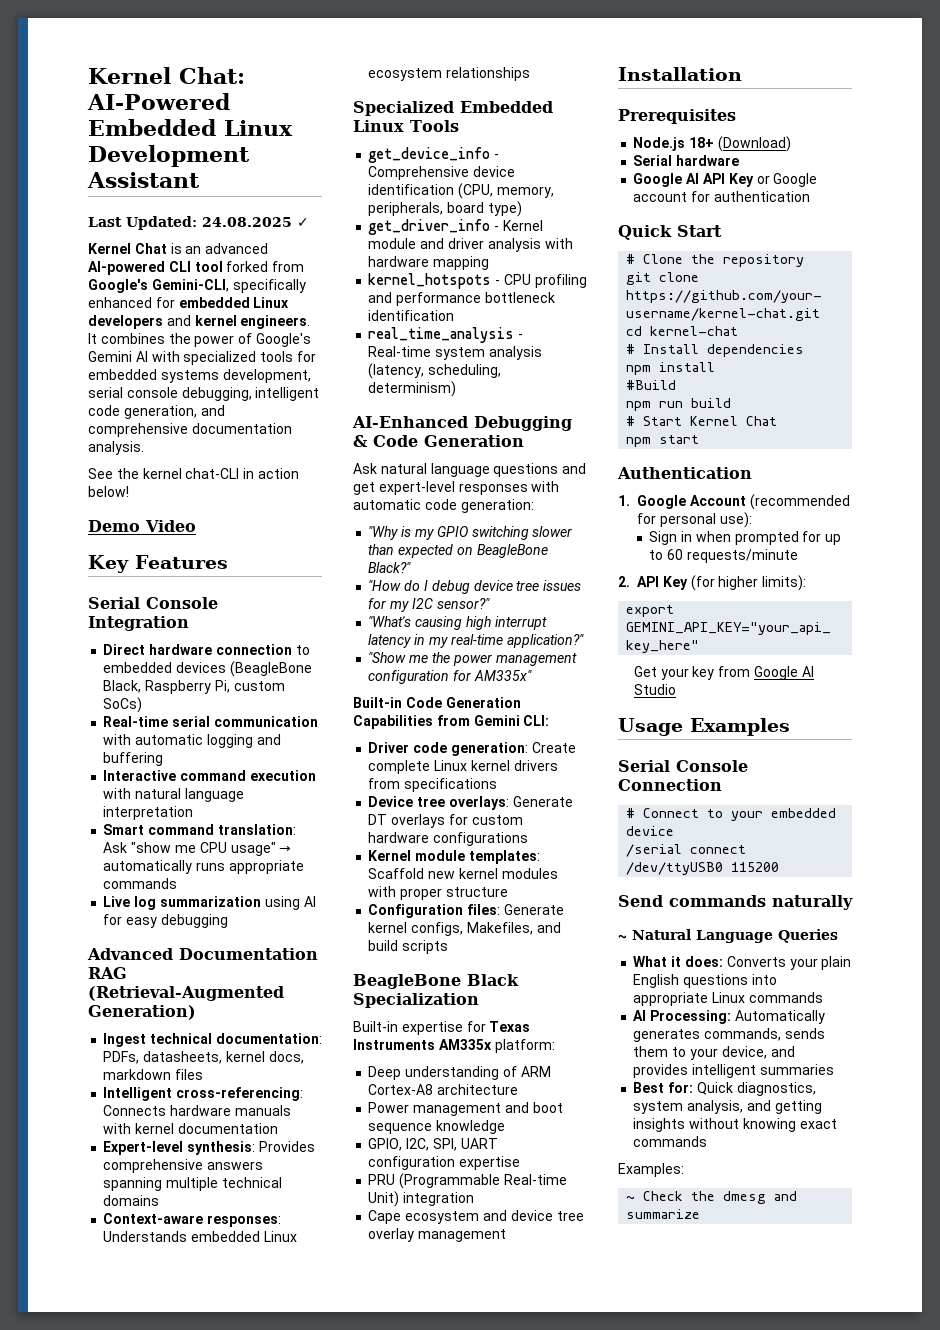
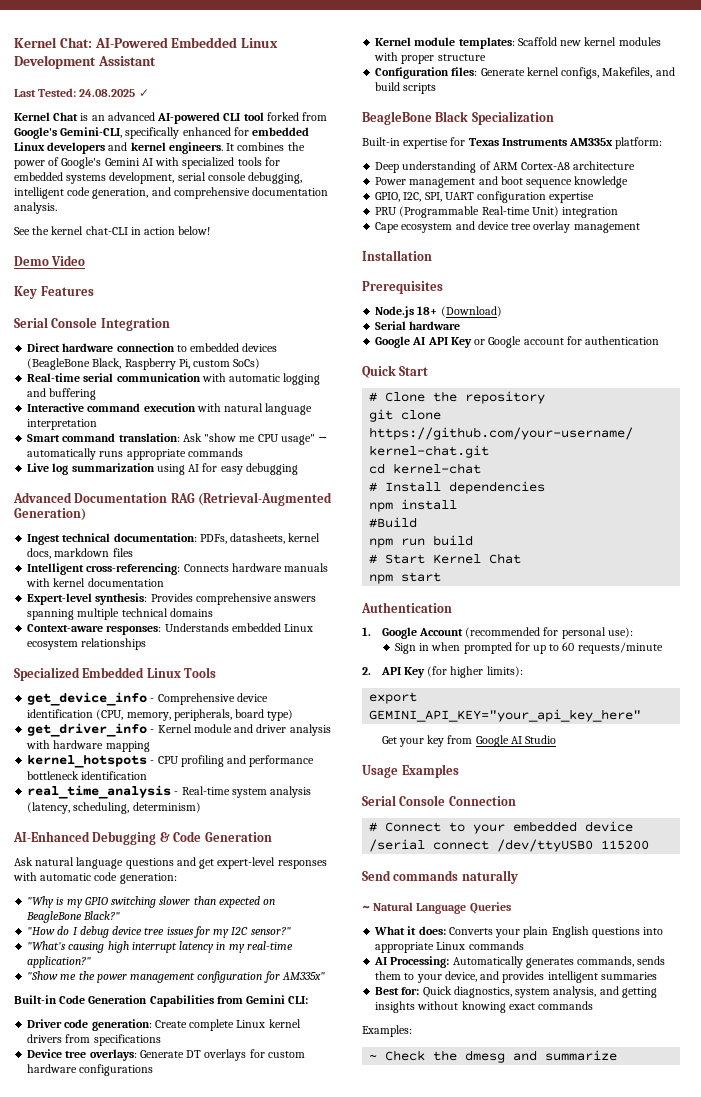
- Last Updated: 24.08.2025 ✓
+ Last Tested: 24.08.2025 ✓

